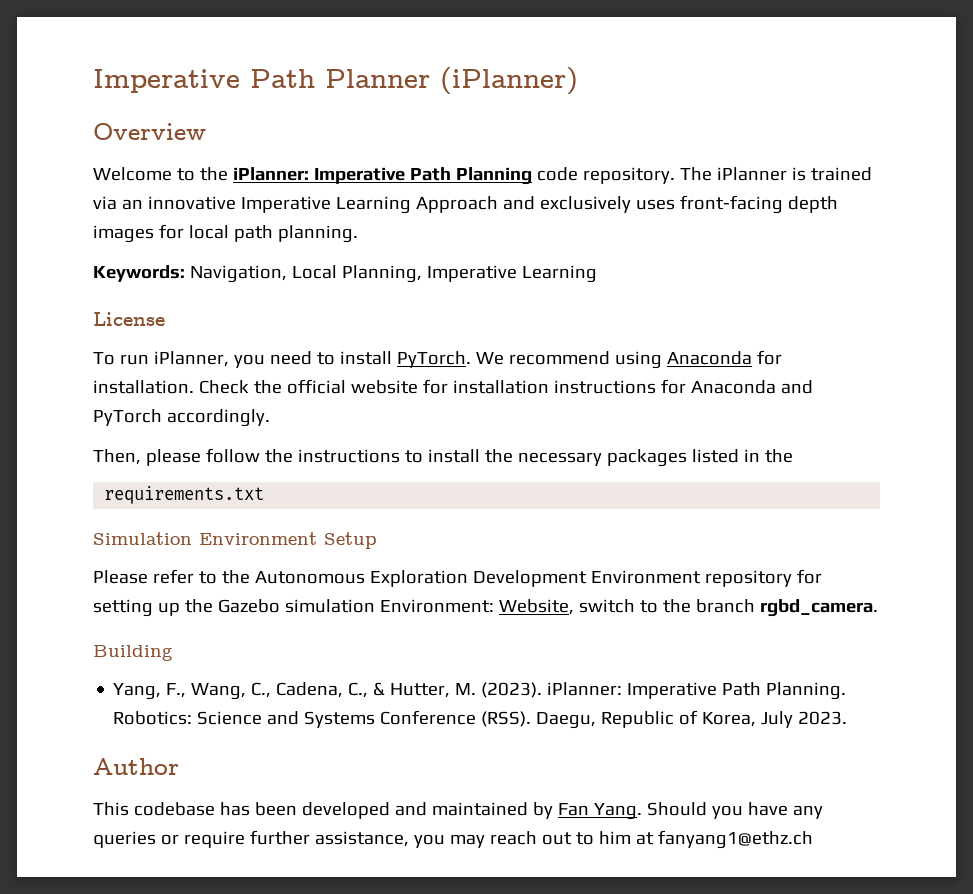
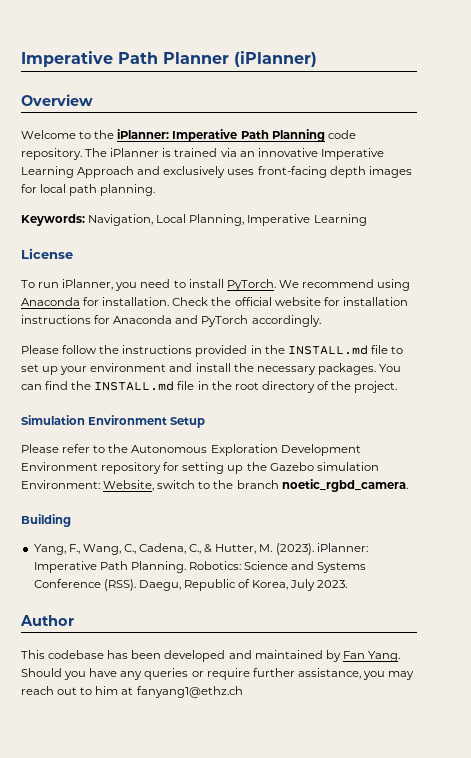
- Then, please follow the instructions to install the necessary packages listed in the
- requirements.txt
+ Please follow the instructions provided in the INSTALL.md file to set up your environment and install the necessary packages. You can find the INSTALL.md file in the root directory of the project.
- Please refer to the Autonomous Exploration Development Environment repository for setting up the Gazebo simulation Environment: Website, switch to the branch rgbd_camera.
+ Please refer to the Autonomous Exploration Development Environment repository for setting up the Gazebo simulation Environment: Website, switch to the branch noetic_rgbd_camera.

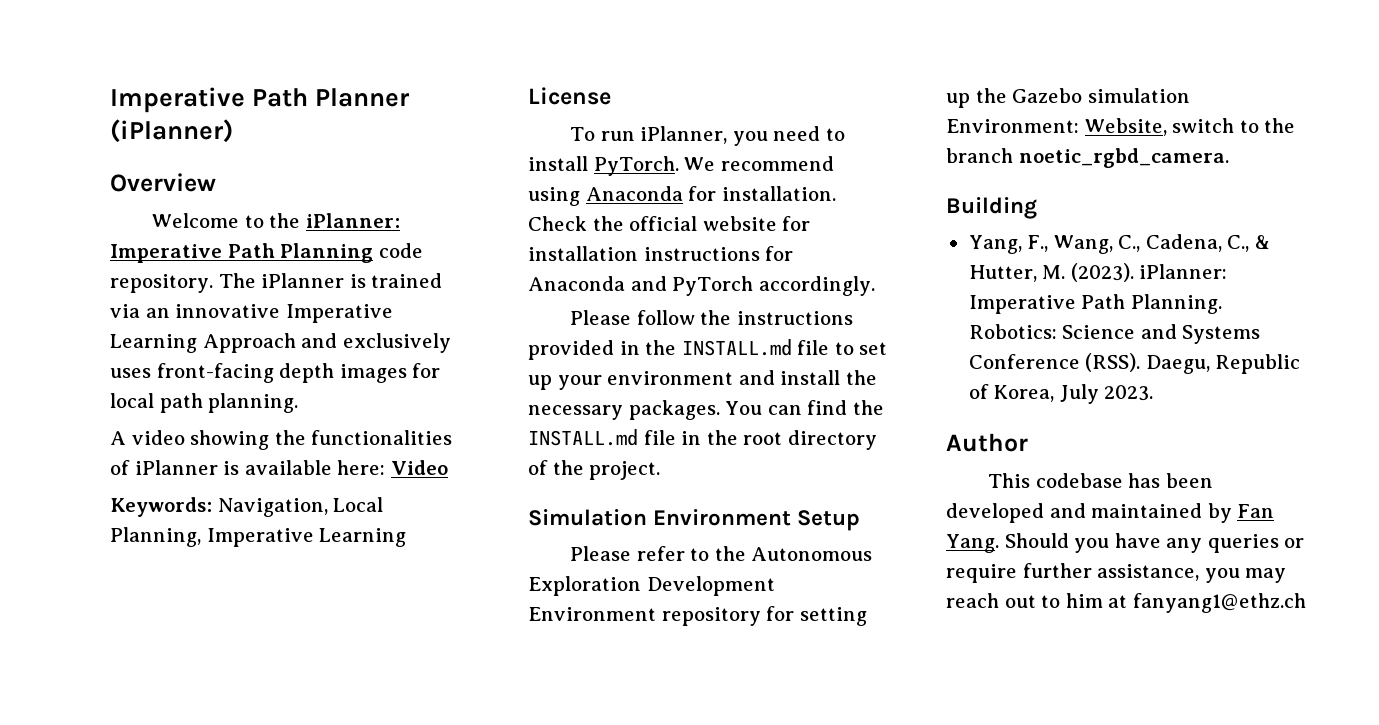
+ A video showing the functionalities of iPlanner is available here: Video

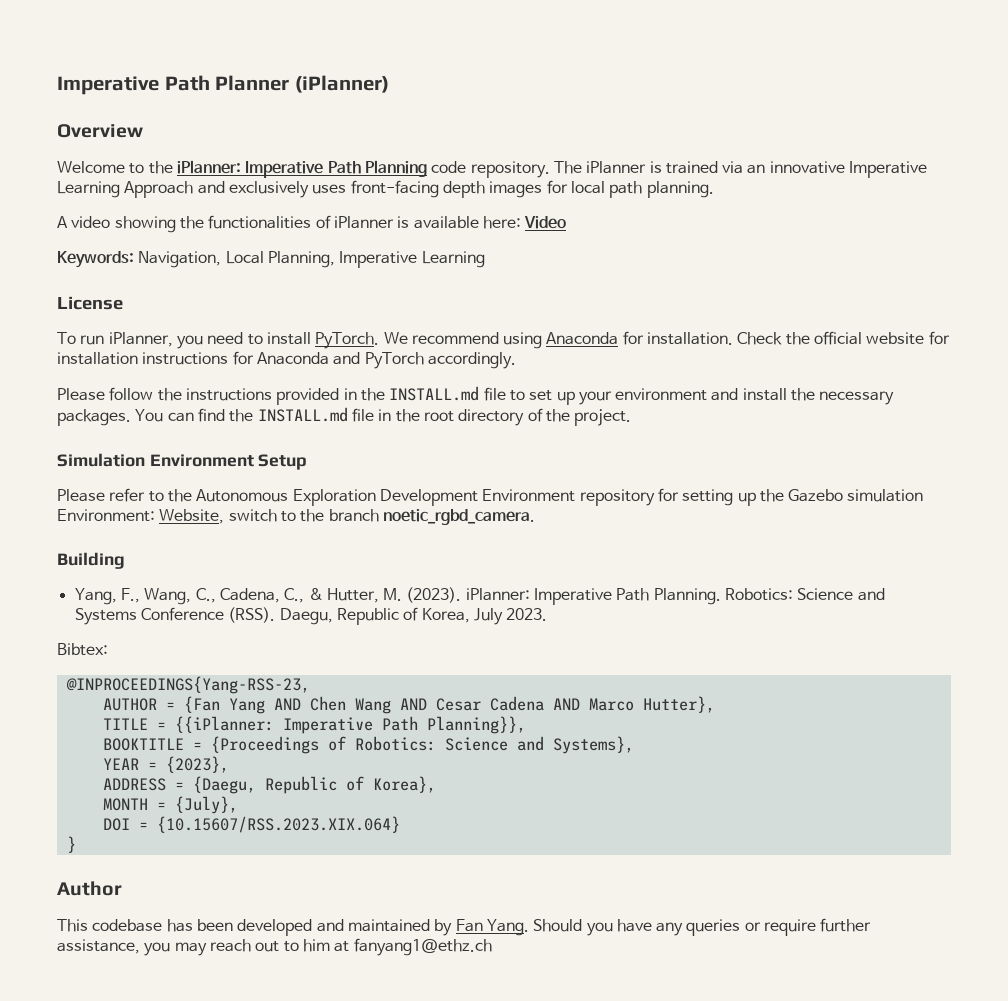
+ Bibtex:
+ @INPROCEEDINGS{Yang-RSS-23,
+ AUTHOR = {Fan Yang AND Chen Wang AND Cesar Cadena AND Marco Hutter},
+ TITLE = {{iPlanner: Imperative Path Planning}},
+ BOOKTITLE = {Proceedings of Robotics: Science and Systems},
+ YEAR = {2023},
+ ADDRESS = {Daegu, Republic of Korea},
+ MONTH = {July},
+ DOI = {10.15607/RSS.2023.XIX.064}
+ }

